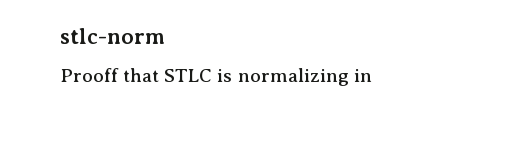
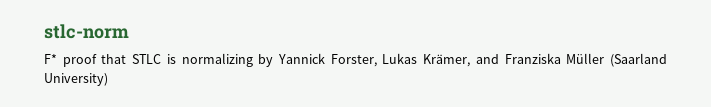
- Prooff that STLC is normalizing in
+ F* proof that STLC is normalizing by Yannick Forster, Lukas Krämer, and Franziska Müller (Saarland University)

